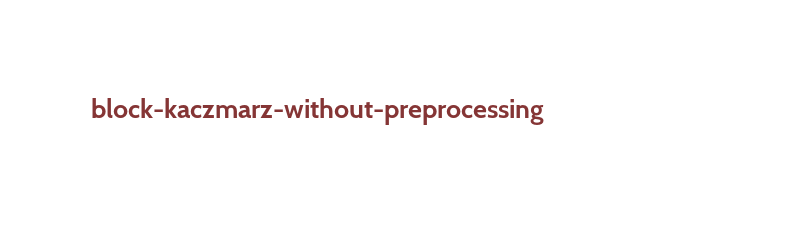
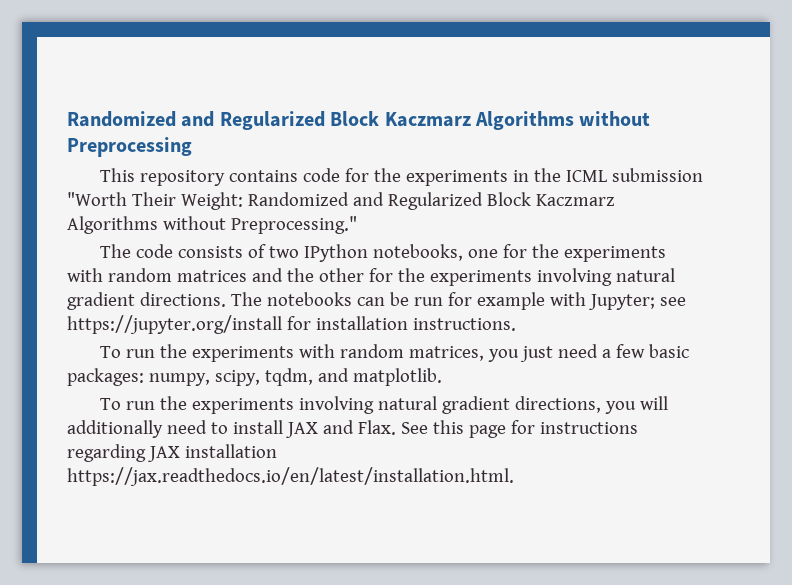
- block-kaczmarz-without-preprocessing
+ Randomized and Regularized Block Kaczmarz Algorithms without Preprocessing
+ This repository contains code for the experiments in the ICML submission "Worth Their Weight: Randomized and Regularized Block Kaczmarz Algorithms without Preprocessing."
+ The code consists of two IPython notebooks, one for the experiments with random matrices and the other for the experiments involving natural gradient directions. The notebooks can be run for example with Jupyter; see https://jupyter.org/install for installation instructions.
+ To run the experiments with random matrices, you just need a few basic packages: numpy, scipy, tqdm, and matplotlib.
+ To run the experiments involving natural gradient directions, you will additionally need to install JAX and Flax. See this page for instructions regarding JAX installation https://jax.readthedocs.io/en/latest/installation.html.

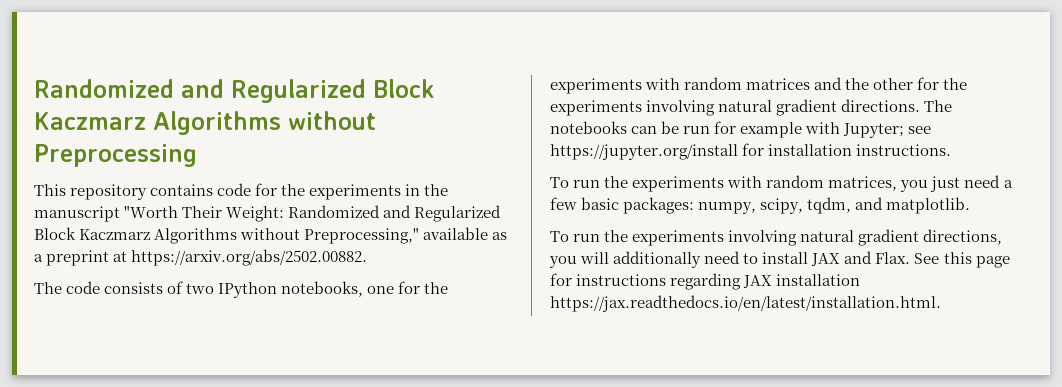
- This repository contains code for the experiments in the ICML submission "Worth Their Weight: Randomized and Regularized Block Kaczmarz Algorithms without Preprocessing."
+ This repository contains code for the experiments in the manuscript "Worth Their Weight: Randomized and Regularized Block Kaczmarz Algorithms without Preprocessing," available as a preprint at https://arxiv.org/abs/2502.00882.

